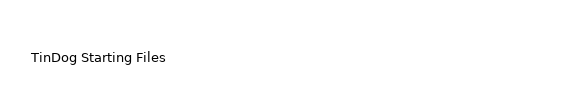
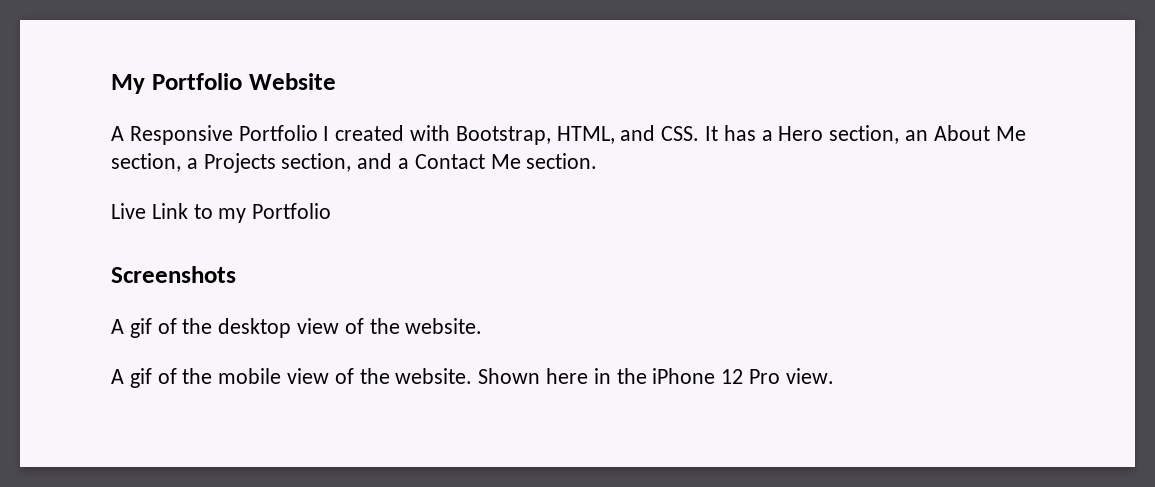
- TinDog Starting Files
+ My Portfolio Website
+ A Responsive Portfolio I created with Bootstrap, HTML, and CSS. It has a Hero section, an About Me section, a Projects section, and a Contact Me section.
+ Live Link to my Portfolio
+ Screenshots
+ A gif of the desktop view of the website.
+ A gif of the mobile view of the website. Shown here in the iPhone 12 Pro view.

